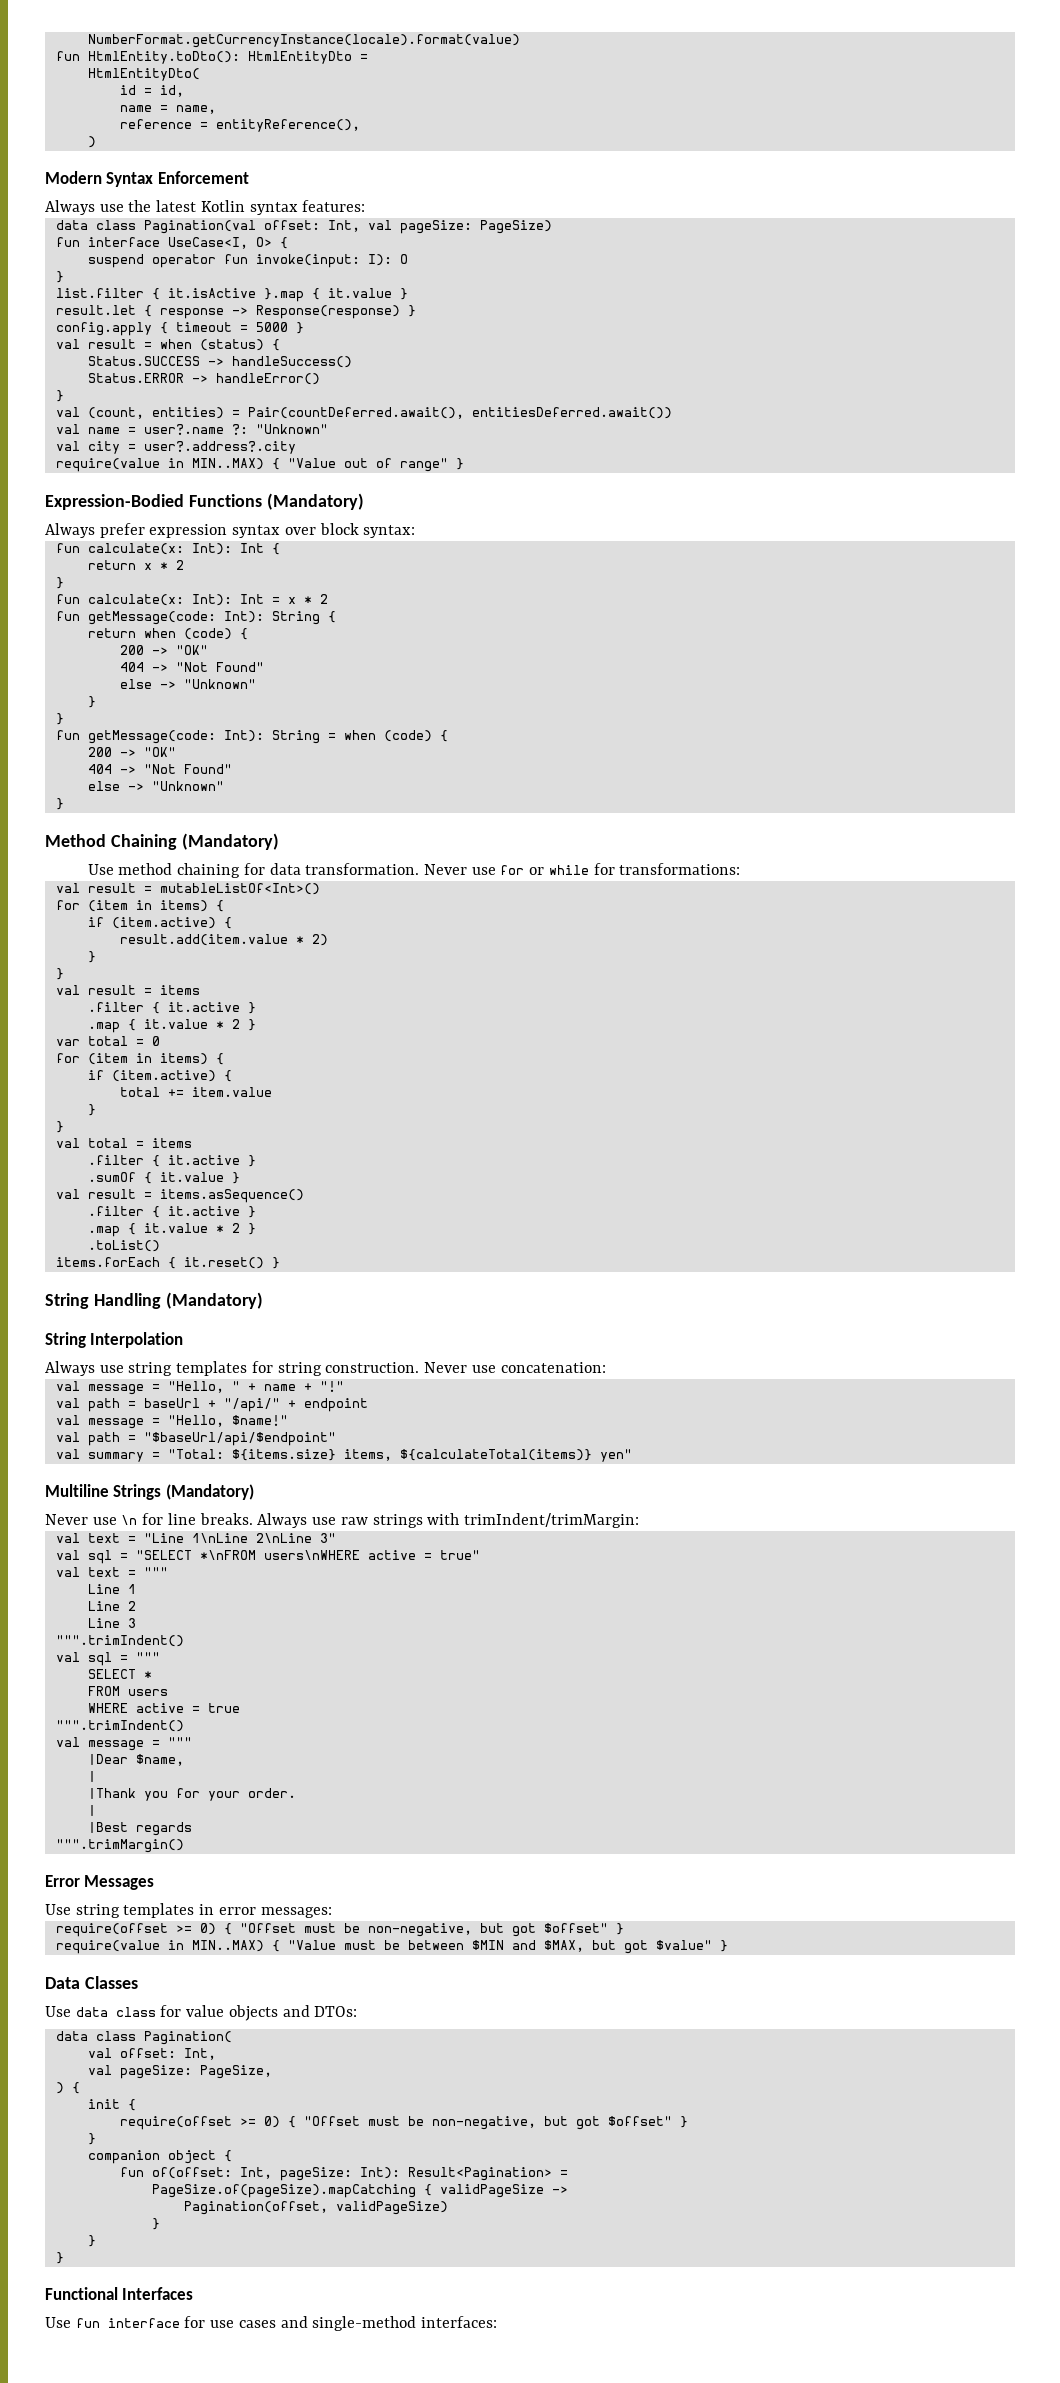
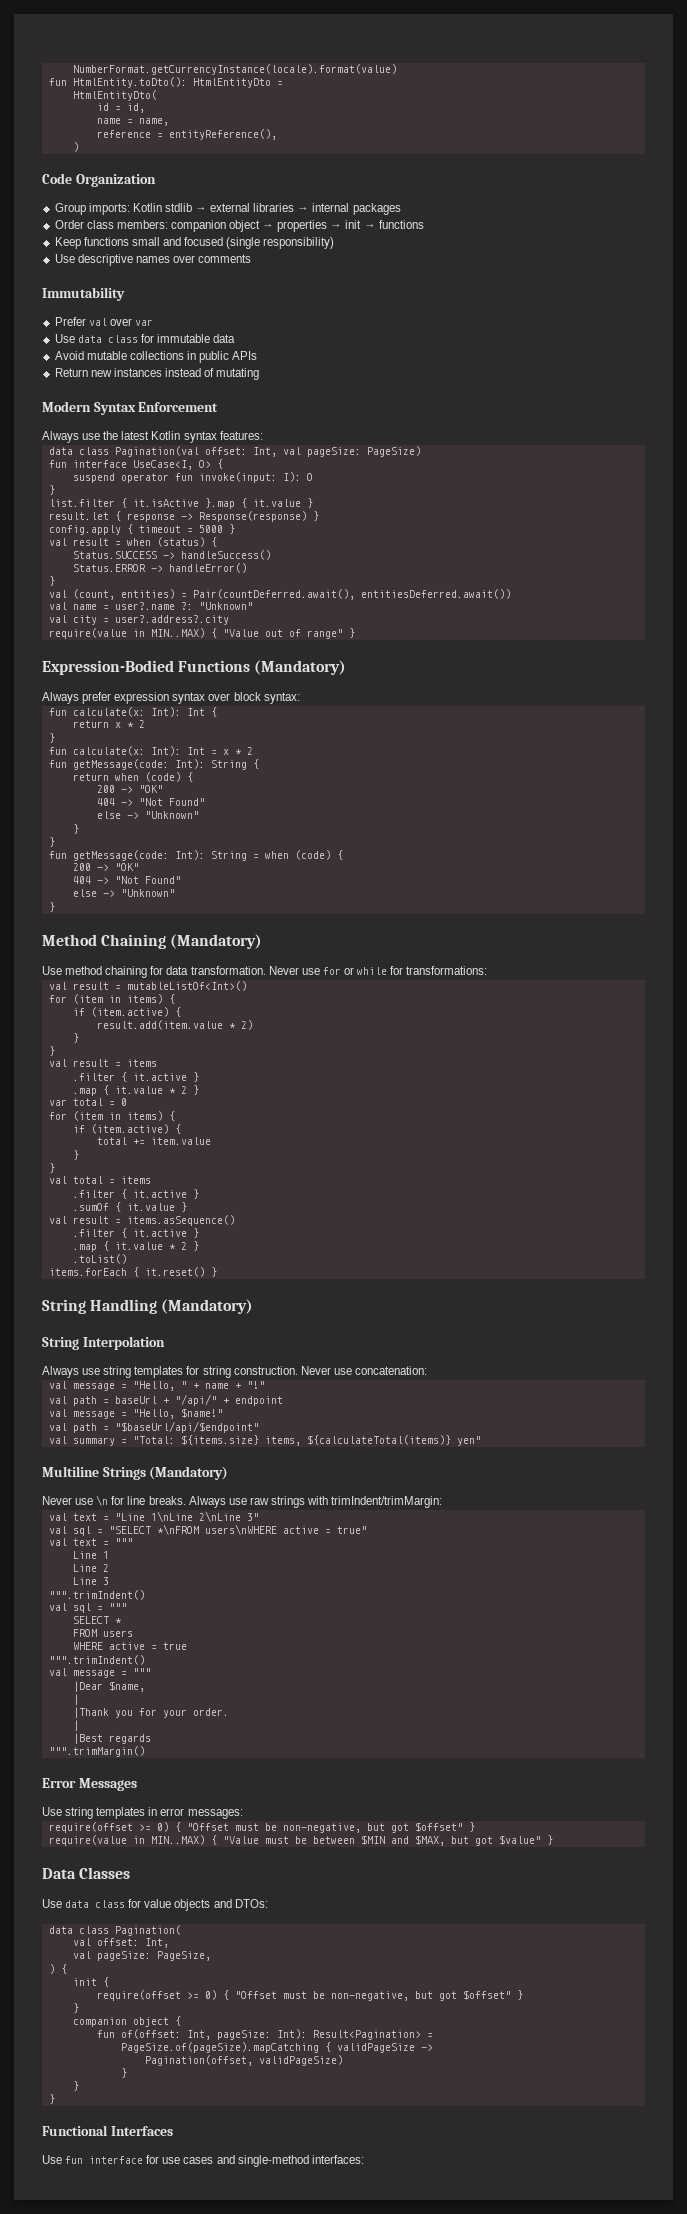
+ Code Organization
+ Group imports: Kotlin stdlib → external libraries → internal packages
+ Order class members: companion object → properties → init → functions
+ Keep functions small and focused (single responsibility)
+ Use descriptive names over comments
+ Immutability
+ Prefer val over var
+ Use data class for immutable data
+ Avoid mutable collections in public APIs
+ Return new instances instead of mutating

